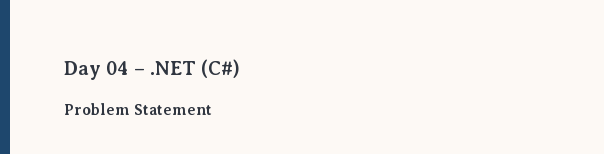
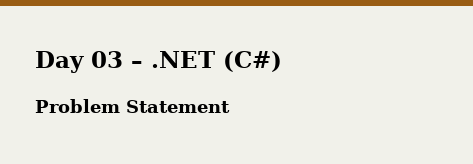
- Day 04 – .NET (C#)
+ Day 03 – .NET (C#)

